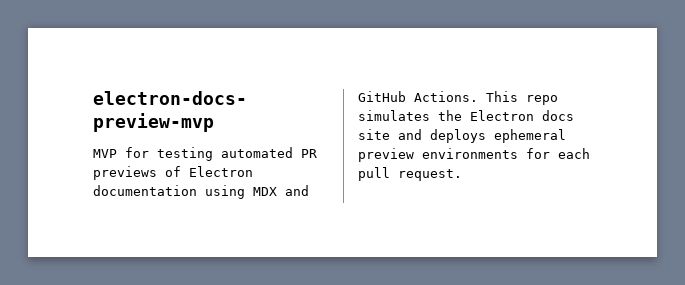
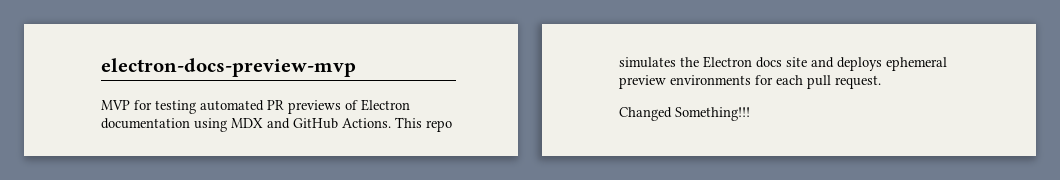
+ Changed Something!!!

